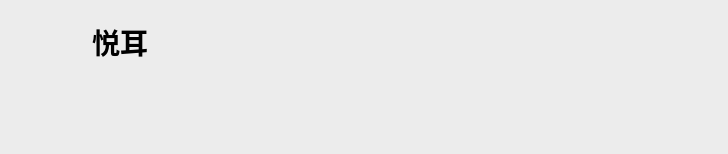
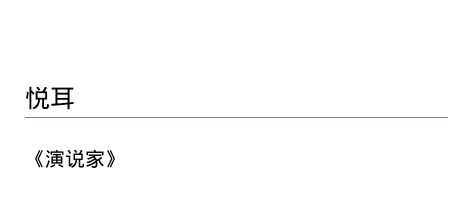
+ 《演说家》

